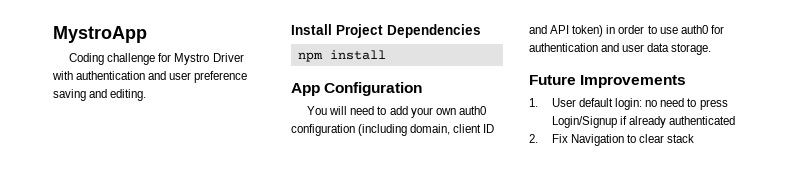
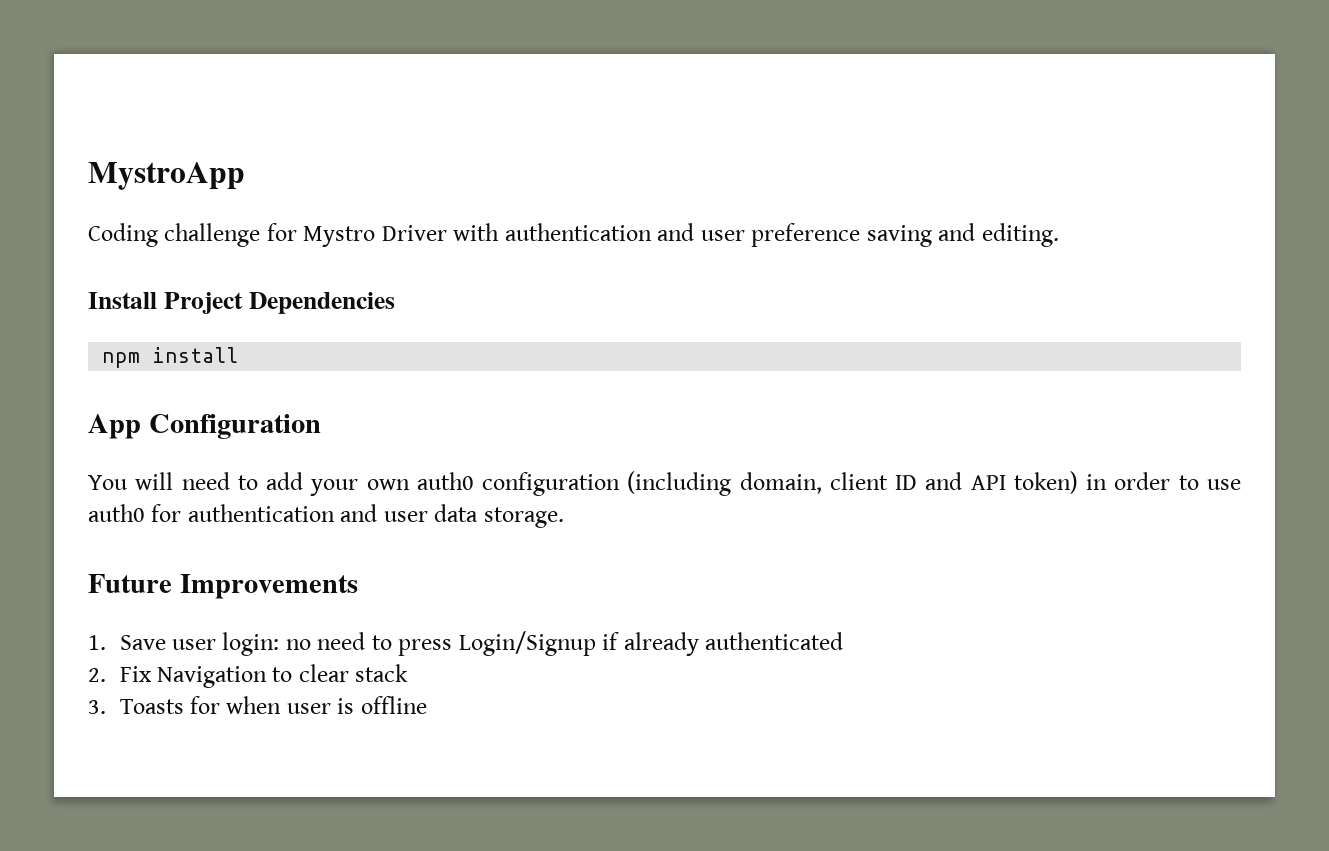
- 1. User default login: no need to press Login/Signup if already authenticated
+ 1. Save user login: no need to press Login/Signup if already authenticated
+ 3. Toasts for when user is offline

